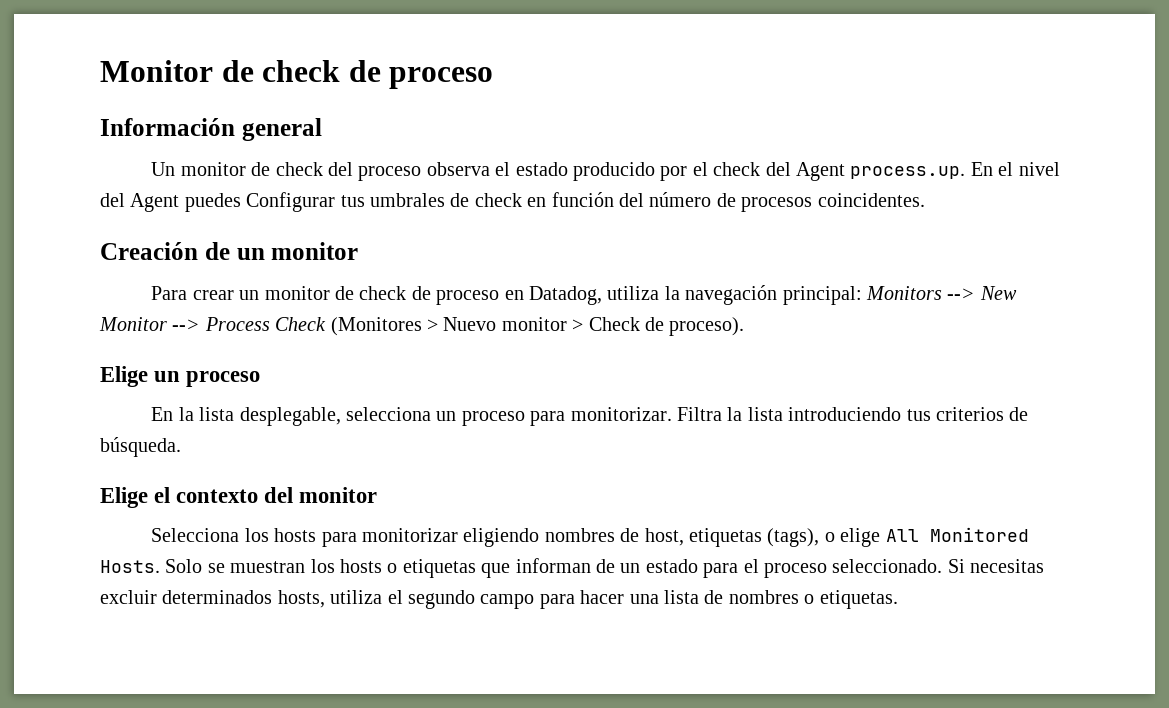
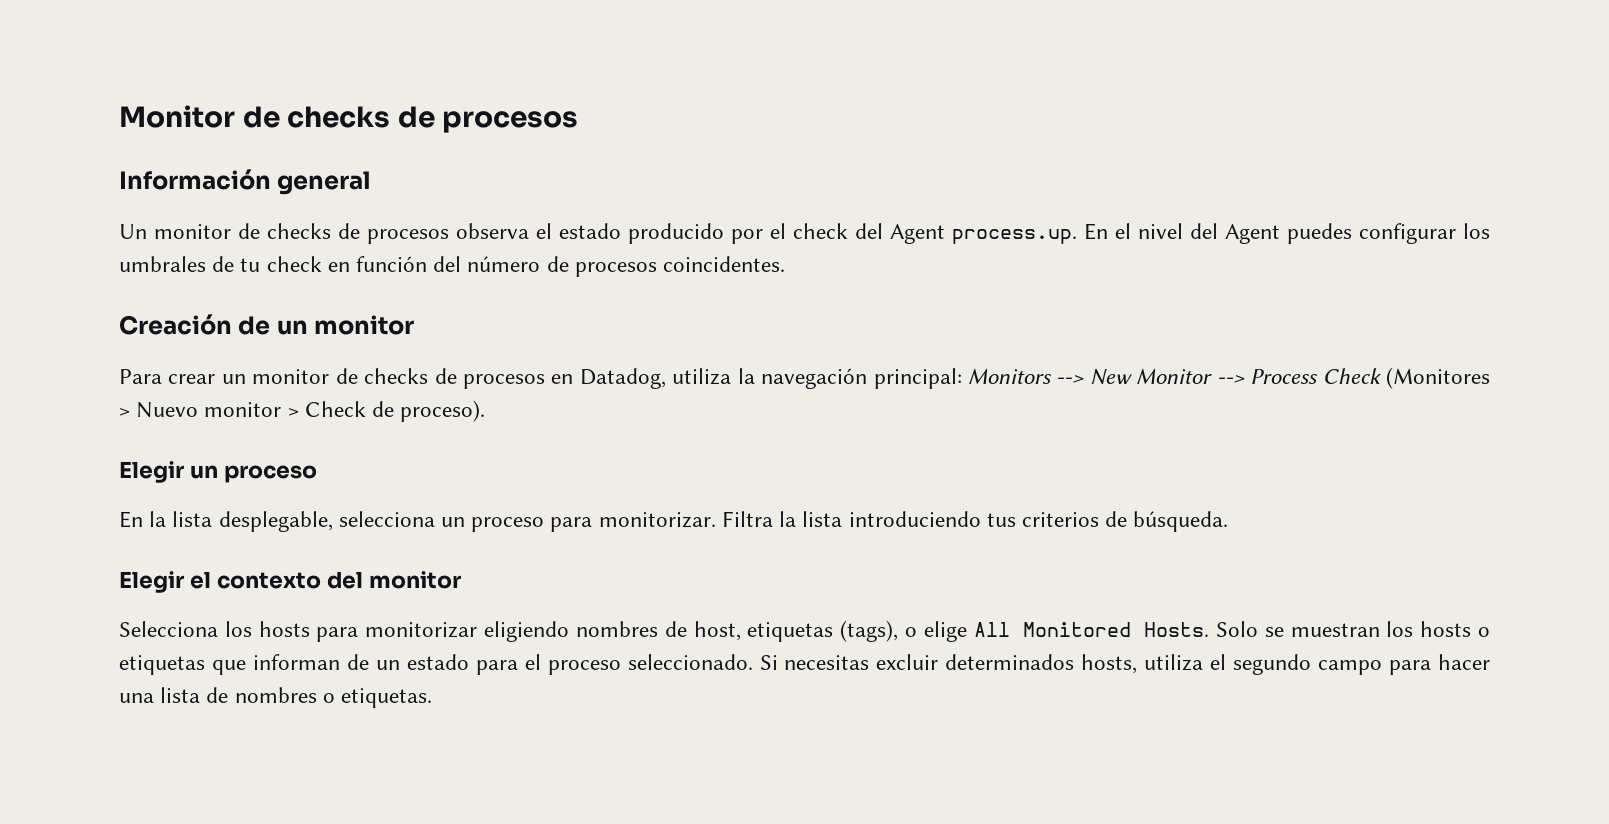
- Monitor de check de proceso
+ Monitor de checks de procesos
- Un monitor de check del proceso observa el estado producido por el check del Agent process.up. En el nivel del Agent puedes Configurar tus umbrales de check en función del número de procesos coincidentes.
+ Un monitor de checks de procesos observa el estado producido por el check del Agent process.up. En el nivel del Agent puedes configurar los umbrales de tu check en función del número de procesos coincidentes.
- Para crear un monitor de check de proceso en Datadog, utiliza la navegación principal: Monitors --> New Monitor --> Process Check (Monitores > Nuevo monitor > Check de proceso).
+ Para crear un monitor de checks de procesos en Datadog, utiliza la navegación principal: Monitors --> New Monitor --> Process Check (Monitores > Nuevo monitor > Check de proceso).
- Elige un proceso
+ Elegir un proceso
- Elige el contexto del monitor
+ Elegir el contexto del monitor

